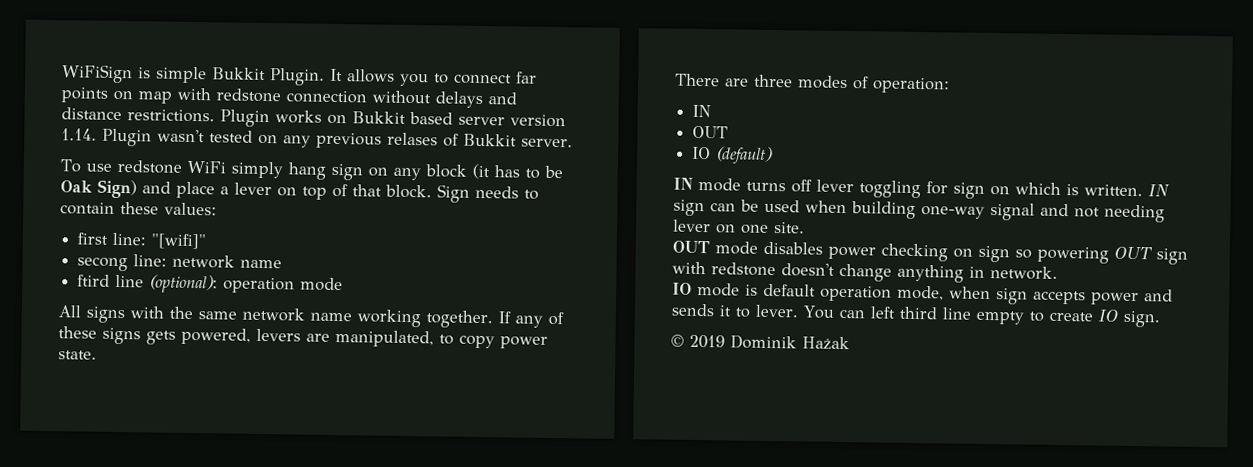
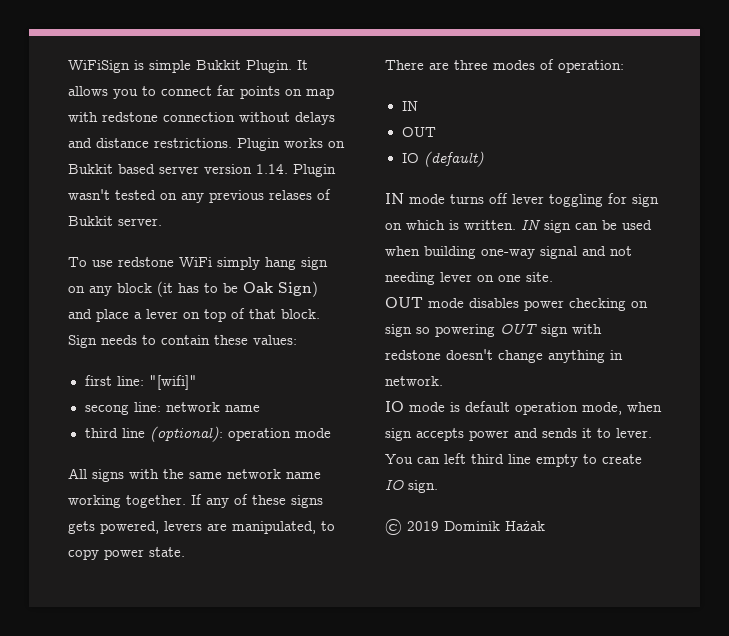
- ftird line (optional): operation mode
+ third line (optional): operation mode

